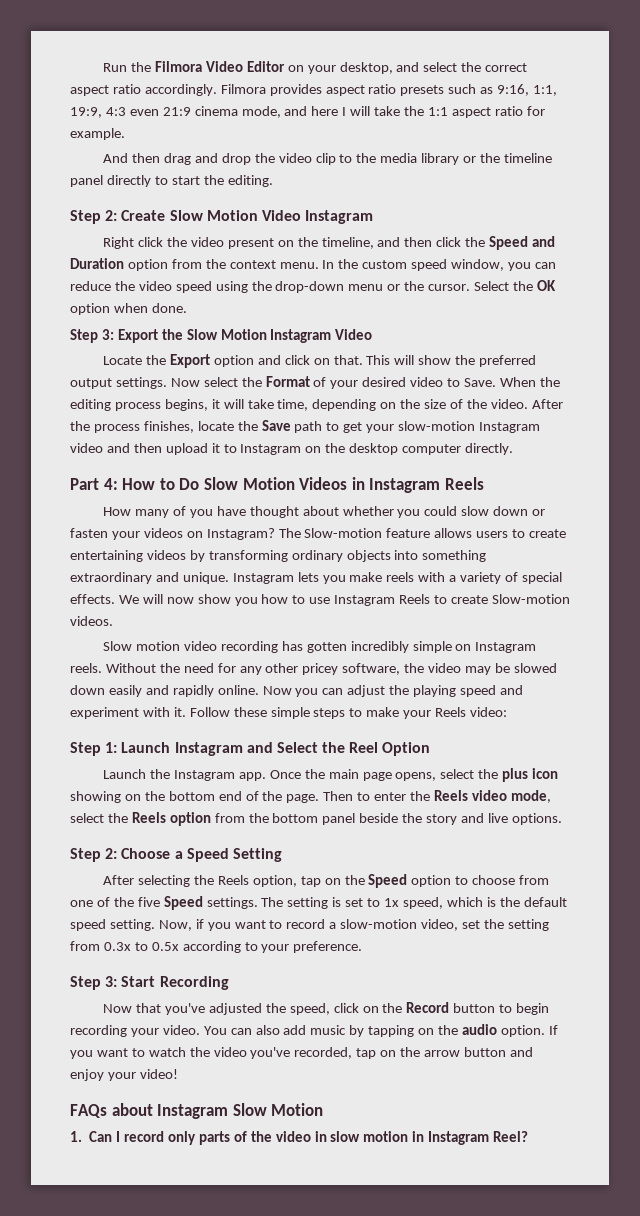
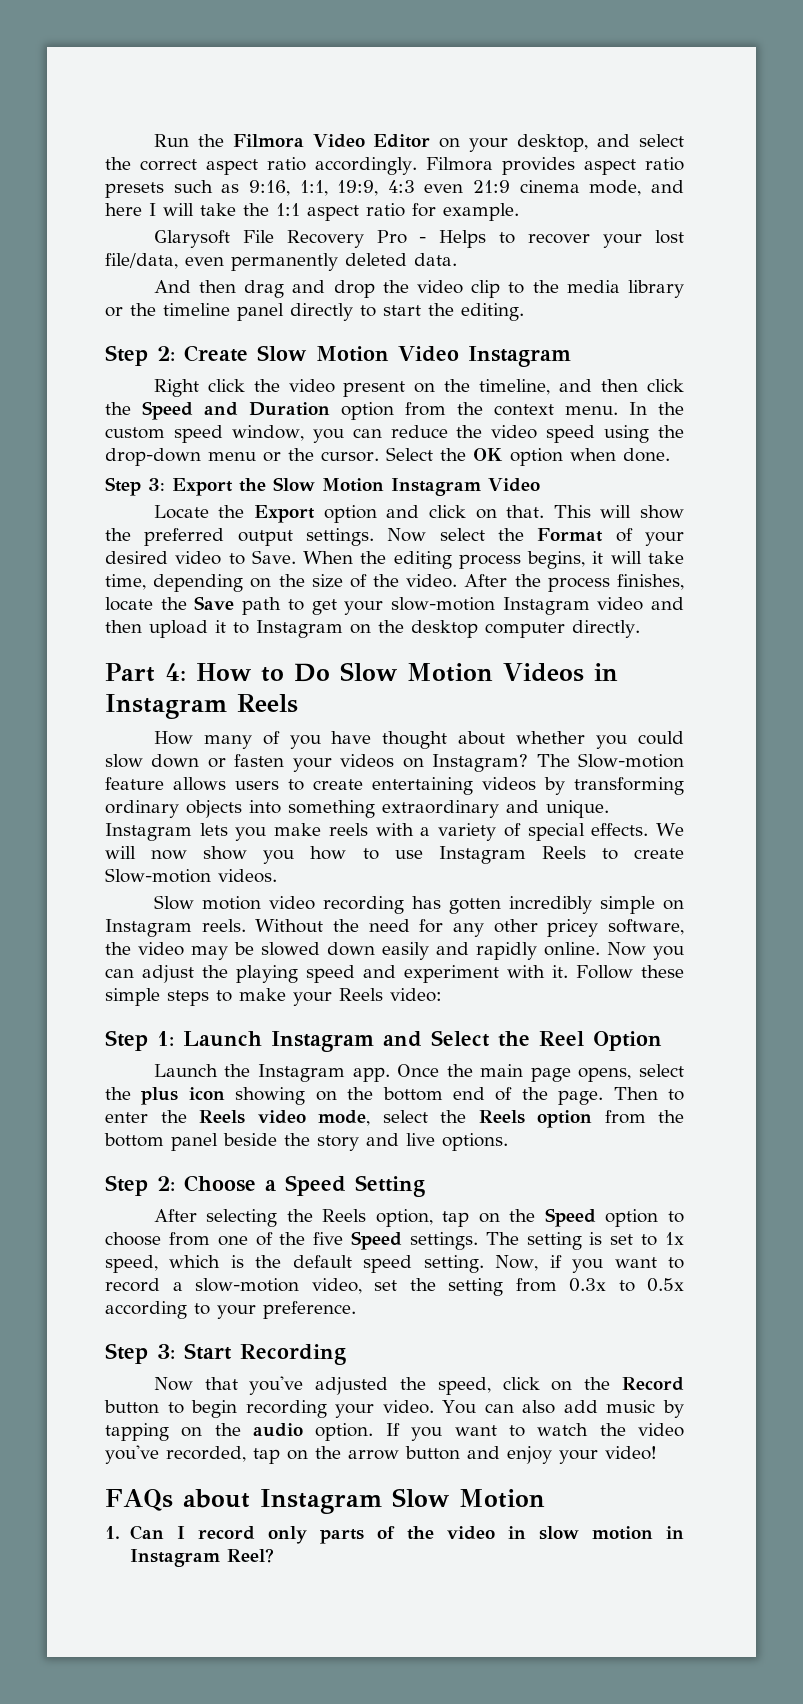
+ Glarysoft File Recovery Pro - Helps to recover your lost file/data, even permanently deleted data.

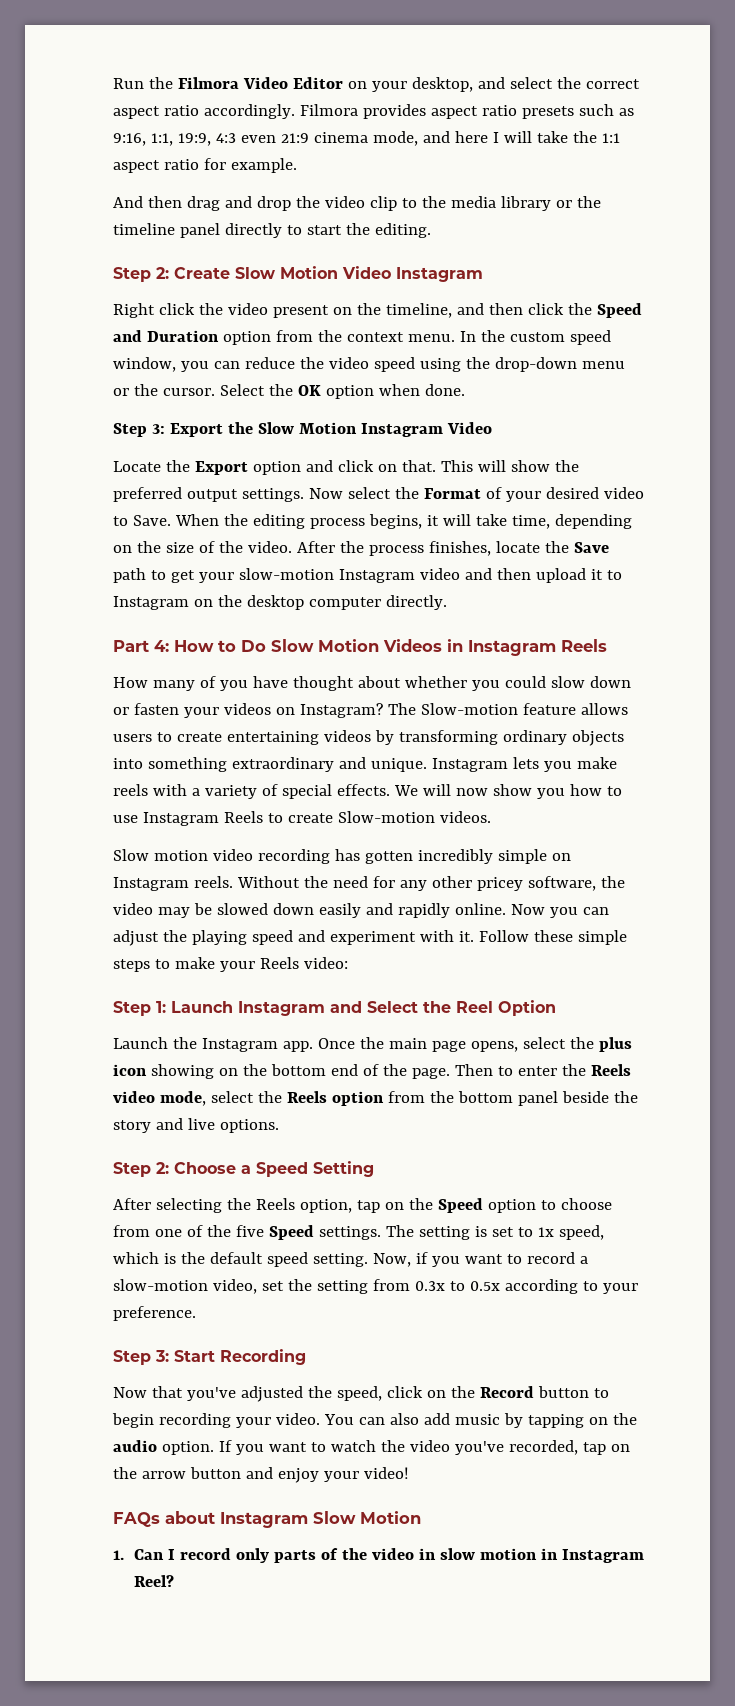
- Glarysoft File Recovery Pro - Helps to recover your lost file/data, even permanently deleted data.

